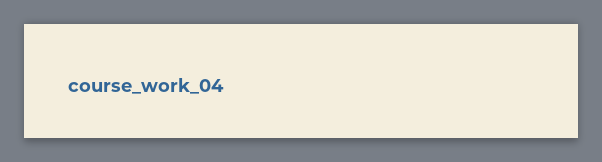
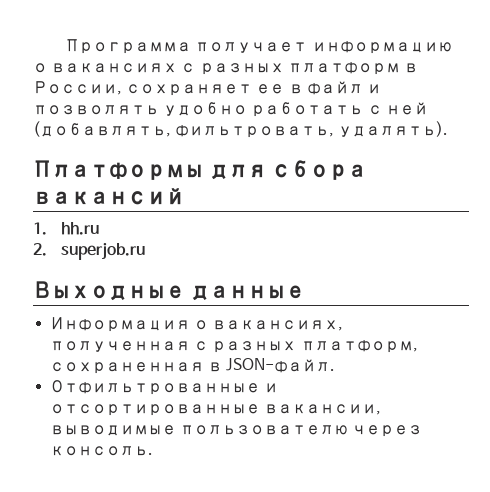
- course_work_04
+ Программа получает информацию о вакансиях с разных платформ в России, сохраняет ее в файл и позволять удобно работать с ней (добавлять, фильтровать, удалять).
+ Платформы для сбора вакансий
+ 1. hh.ru
+ 2. superjob.ru
+ Выходные данные
+ Информация о вакансиях, полученная с разных платформ, сохраненная в JSON-файл.
+ Отфильтрованные и отсортированные вакансии, выводимые пользователю через консоль.

